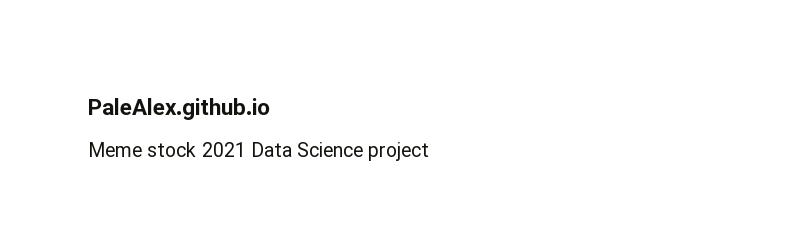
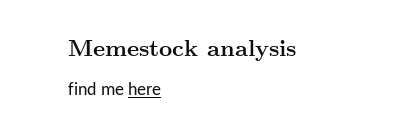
- PaleAlex.github.io
- Meme stock 2021 Data Science project
+ Memestock analysis
+ find me here

